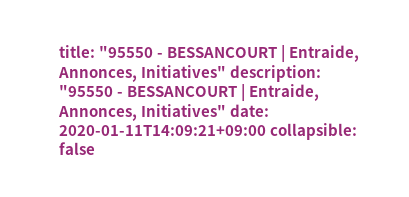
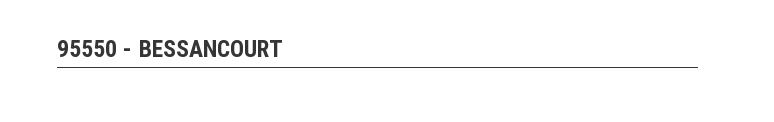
- title: "95550 - BESSANCOURT | Entraide, Annonces, Initiatives" description: "95550 - BESSANCOURT | Entraide, Annonces, Initiatives" date: 2020-01-11T14:09:21+09:00 collapsible: false
+ 95550 - BESSANCOURT

